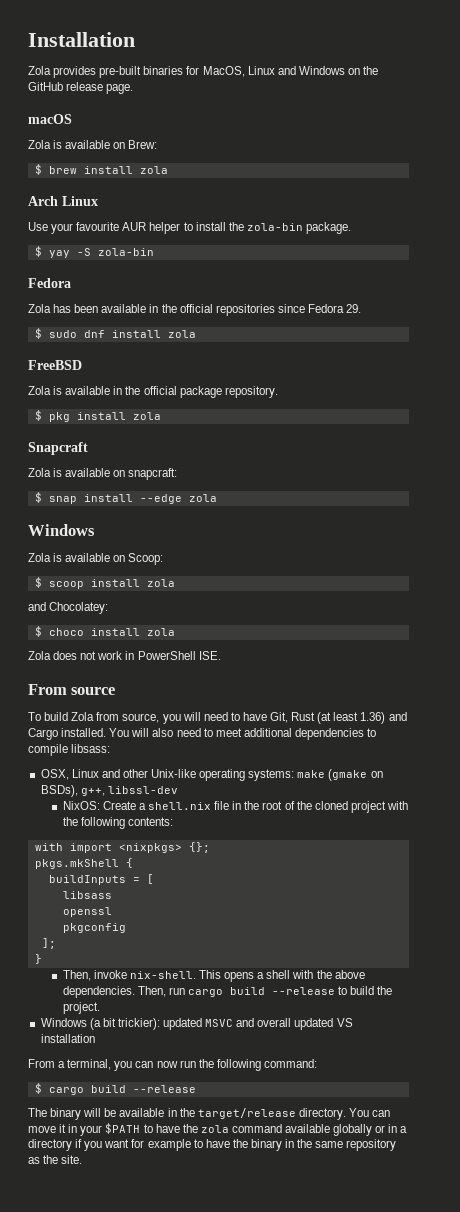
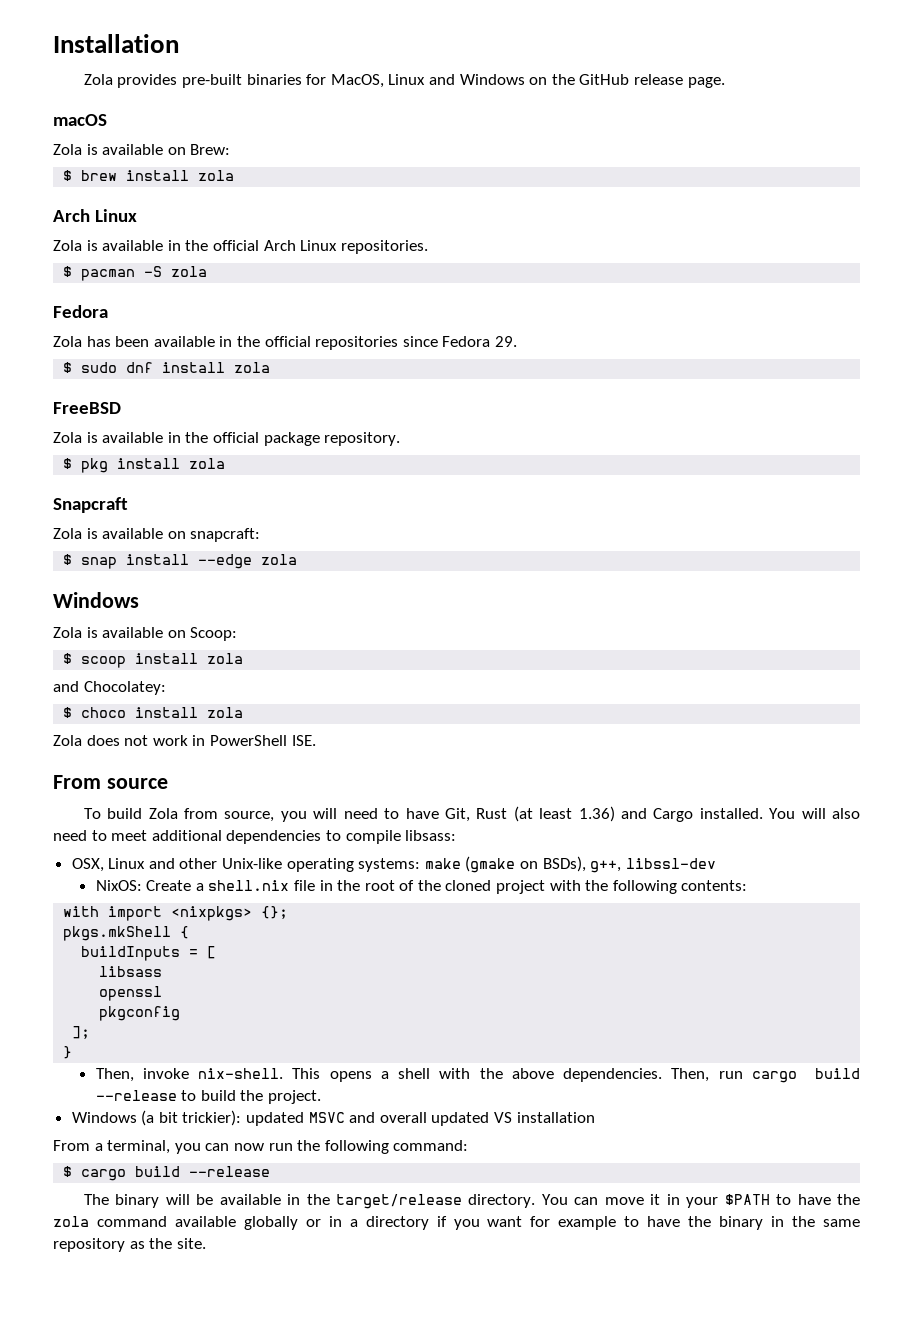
- Use your favourite AUR helper to install the zola-bin package.
- $ yay -S zola-bin
+ Zola is available in the official Arch Linux repositories.
+ $ pacman -S zola

